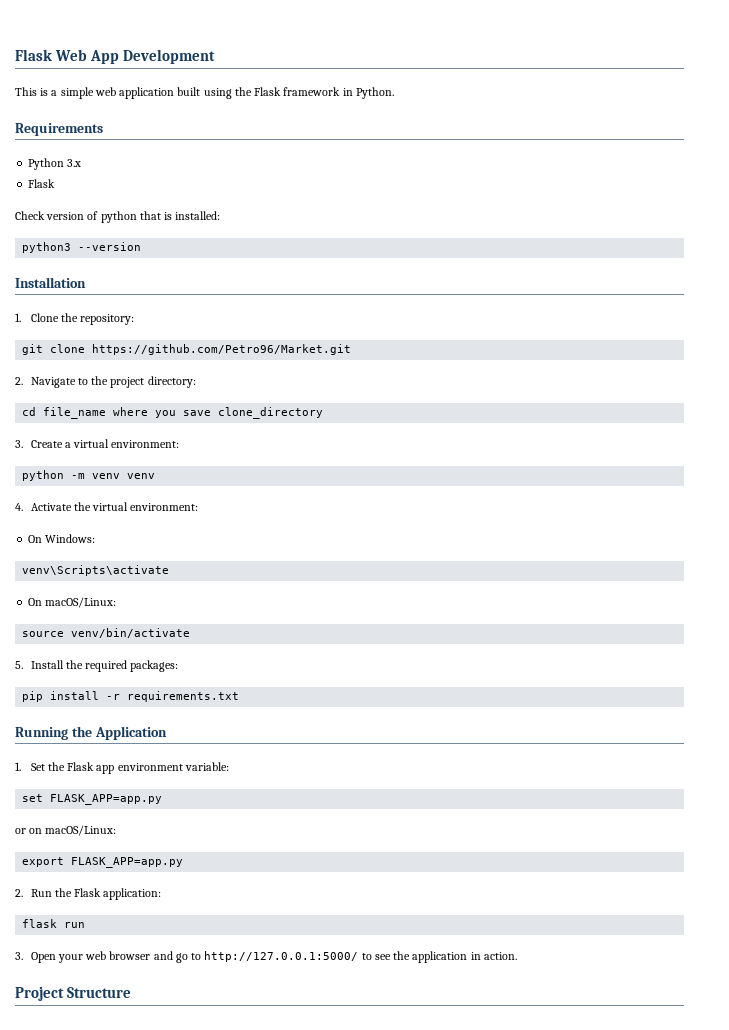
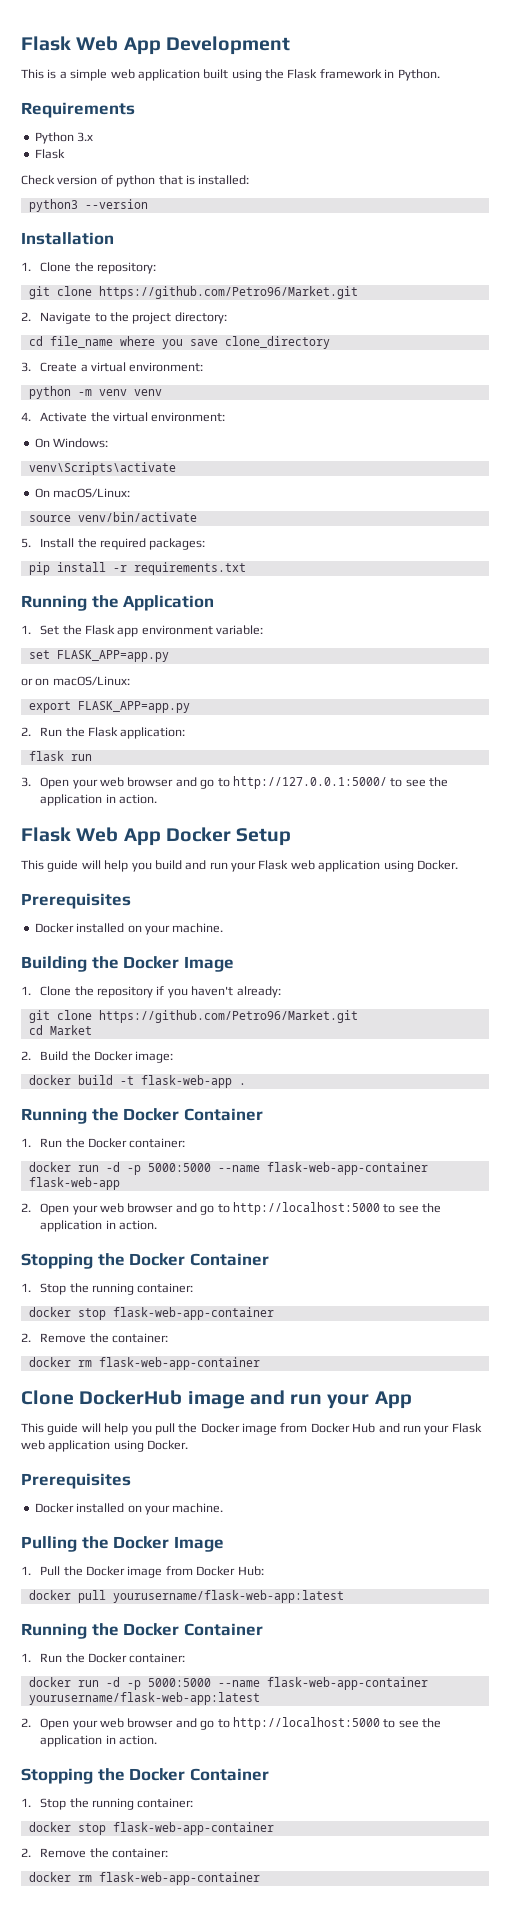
- Project Structure
+ Flask Web App Docker Setup
+ This guide will help you build and run your Flask web application using Docker.
+ Prerequisites
+ Docker installed on your machine.
+ Building the Docker Image
+ 1. Clone the repository if you haven't already:
+ git clone https://github.com/Petro96/Market.git
+ cd Market
+ 2. Build the Docker image:
+ docker build -t flask-web-app .
+ Running the Docker Container
+ 1. Run the Docker container:
+ docker run -d -p 5000:5000 --name flask-web-app-container flask-web-app
+ 2. Open your web browser and go to http://localhost:5000 to see the application in action.
+ Stopping the Docker Container
+ 1. Stop the running container:
+ docker stop flask-web-app-container
+ 2. Remove the container:
+ docker rm flask-web-app-container
+ Clone DockerHub image and run your App
+ This guide will help you pull the Docker image from Docker Hub and run your Flask web application using Docker.
+ Prerequisites
+ Docker installed on your machine.
+ Pulling the Docker Image
+ 1. Pull the Docker image from Docker Hub:
+ docker pull yourusername/flask-web-app:latest
+ Running the Docker Container
+ 1. Run the Docker container:
+ docker run -d -p 5000:5000 --name flask-web-app-container yourusername/flask-web-app:latest
+ 2. Open your web browser and go to http://localhost:5000 to see the application in action.
+ Stopping the Docker Container
+ 1. Stop the running container:
+ docker stop flask-web-app-container
+ 2. Remove the container:
+ docker rm flask-web-app-container

